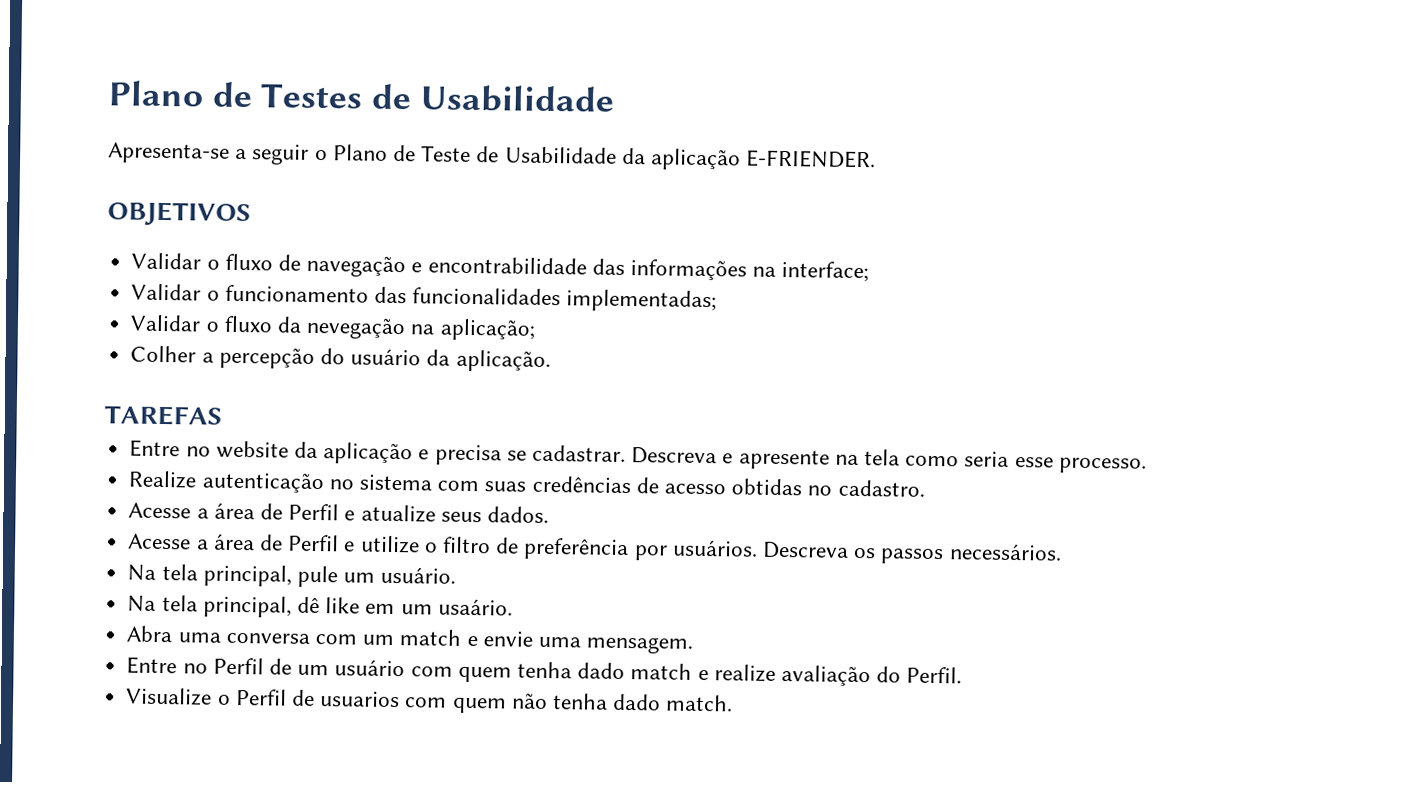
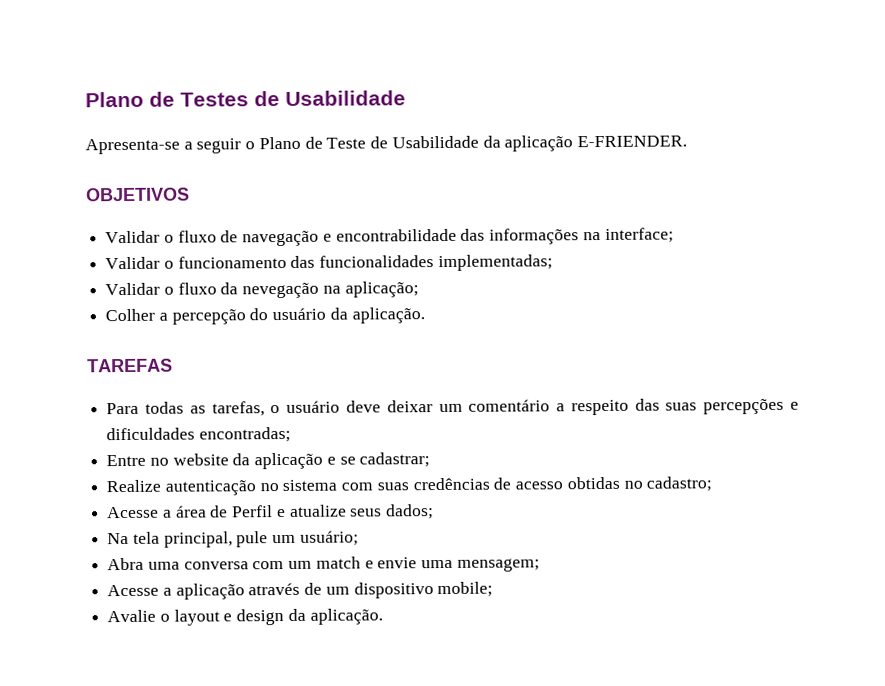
+ Para todas as tarefas, o usuário deve deixar um comentário a respeito das suas percepções e dificuldades encontradas;
- Entre no website da aplicação e precisa se cadastrar. Descreva e apresente na tela como seria esse processo.
+ Entre no website da aplicação e se cadastrar;
- Realize autenticação no sistema com suas credências de acesso obtidas no cadastro.
+ Realize autenticação no sistema com suas credências de acesso obtidas no cadastro;
- Acesse a área de Perfil e atualize seus dados.
- Acesse a área de Perfil e utilize o filtro de preferência por usuários. Descreva os passos necessários.
+ Acesse a área de Perfil e atualize seus dados;
- Na tela principal, pule um usuário.
- Na tela principal, dê like em um usaário.
+ Na tela principal, pule um usuário;
- Abra uma conversa com um match e envie uma mensagem.
- Entre no Perfil de um usuário com quem tenha dado match e realize avaliação do Perfil.
- Visualize o Perfil de usuarios com quem não tenha dado match.
+ Abra uma conversa com um match e envie uma mensagem;
+ Acesse a aplicação através de um dispositivo mobile;
+ Avalie o layout e design da aplicação.

